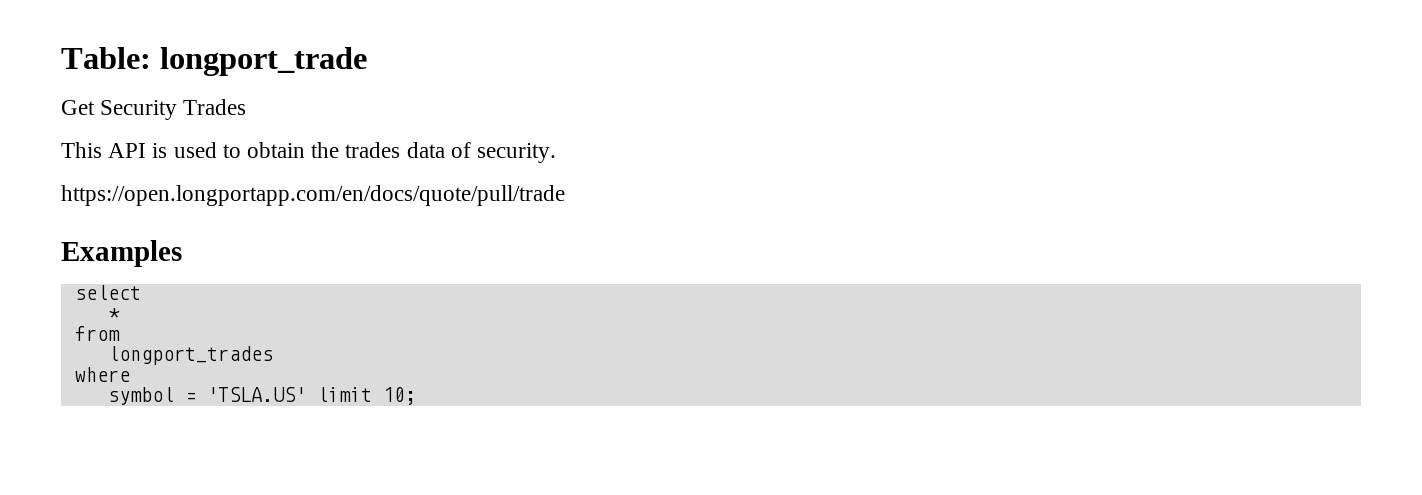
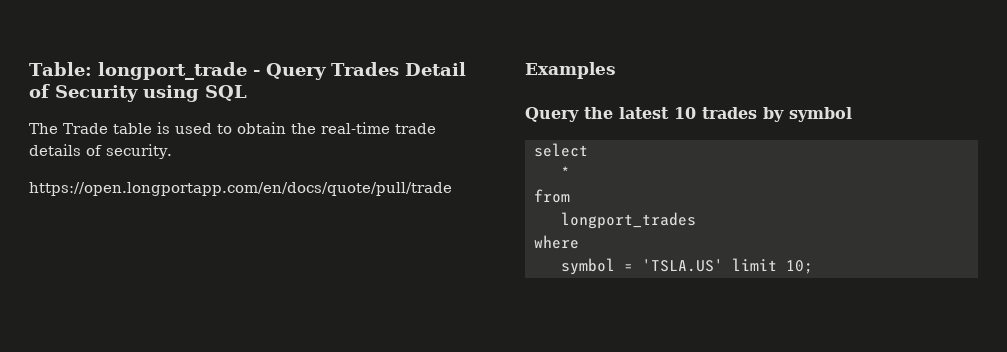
- Table: longport_trade
- Get Security Trades
- This API is used to obtain the trades data of security.
+ Table: longport_trade - Query Trades Detail of Security using SQL
+ The Trade table is used to obtain the real-time trade details of security.
+ Query the latest 10 trades by symbol

